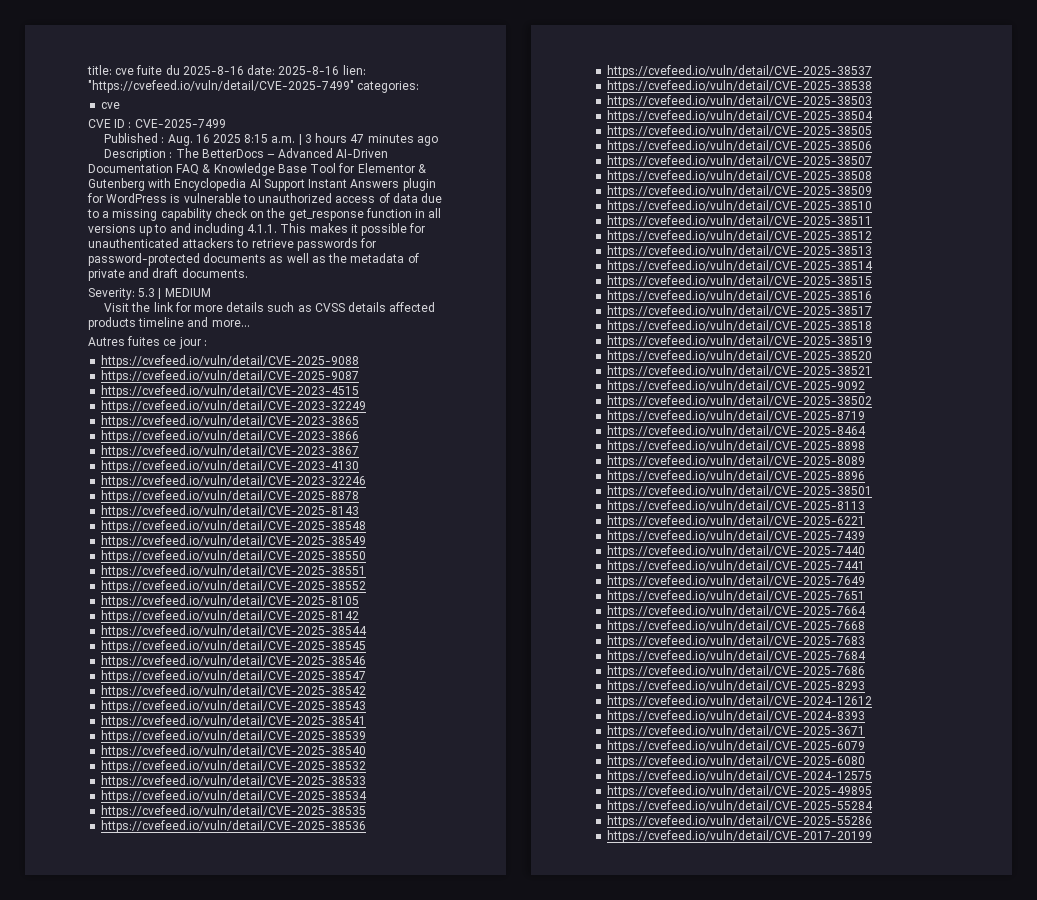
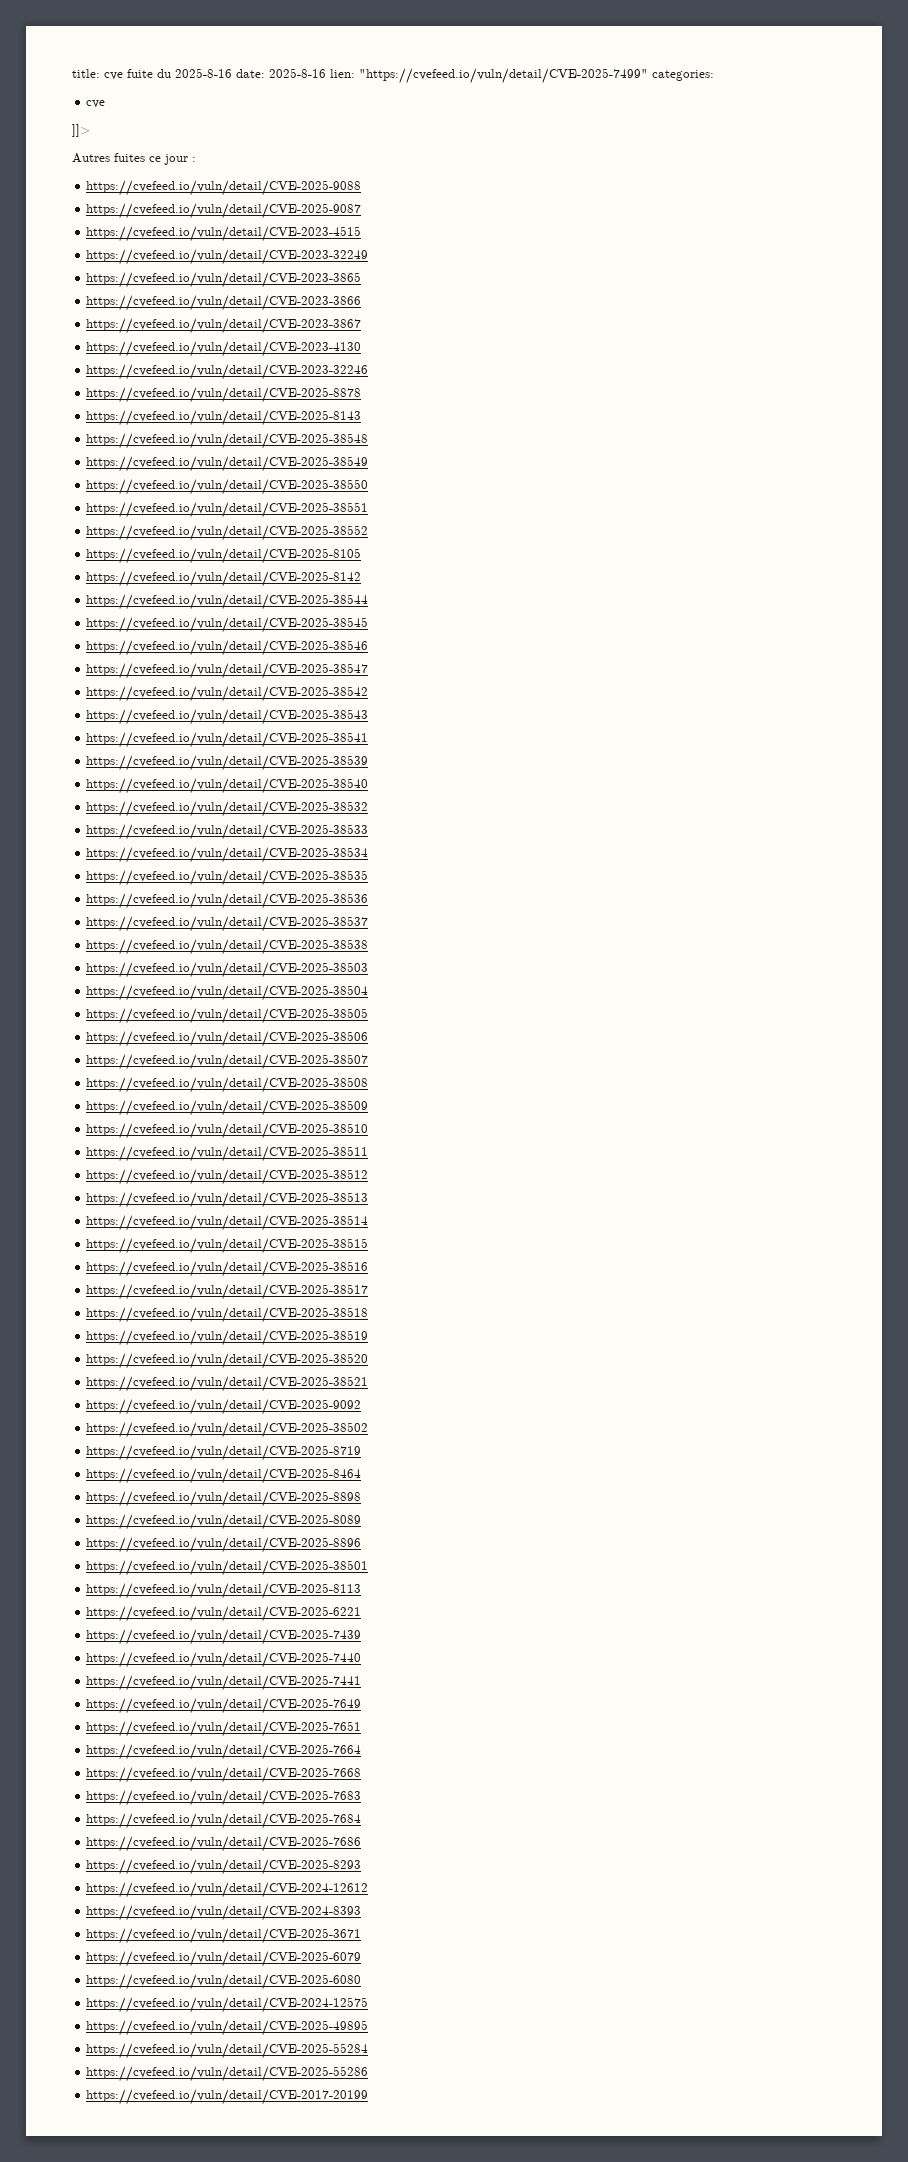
- CVE ID : CVE-2025-7499
- Published : Aug. 16 2025 8:15 a.m. | 3 hours 47 minutes ago
- Description : The BetterDocs – Advanced AI-Driven Documentation FAQ & Knowledge Base Tool for Elementor & Gutenberg with Encyclopedia AI Support Instant Answers plugin for WordPress is vulnerable to unauthorized access of data due to a missing capability check on the get_response function in all versions up to and including 4.1.1. This makes it possible for unauthenticated attackers to retrieve passwords for password-protected documents as well as the metadata of private and draft documents.
- Severity: 5.3 | MEDIUM
- Visit the link for more details such as CVSS details affected products timeline and more...
+ ]]>

